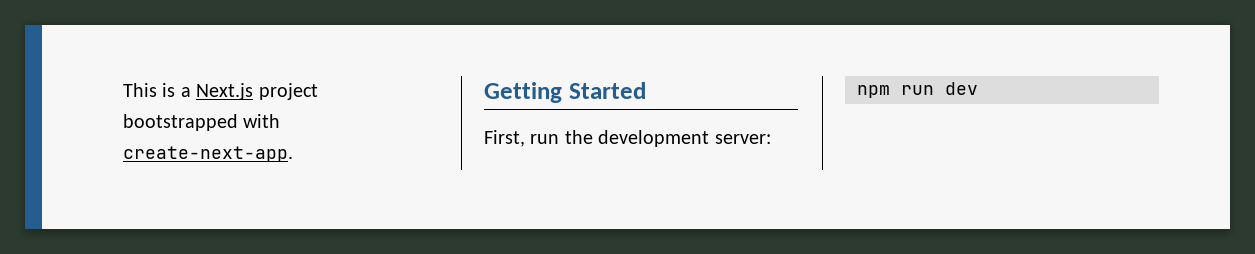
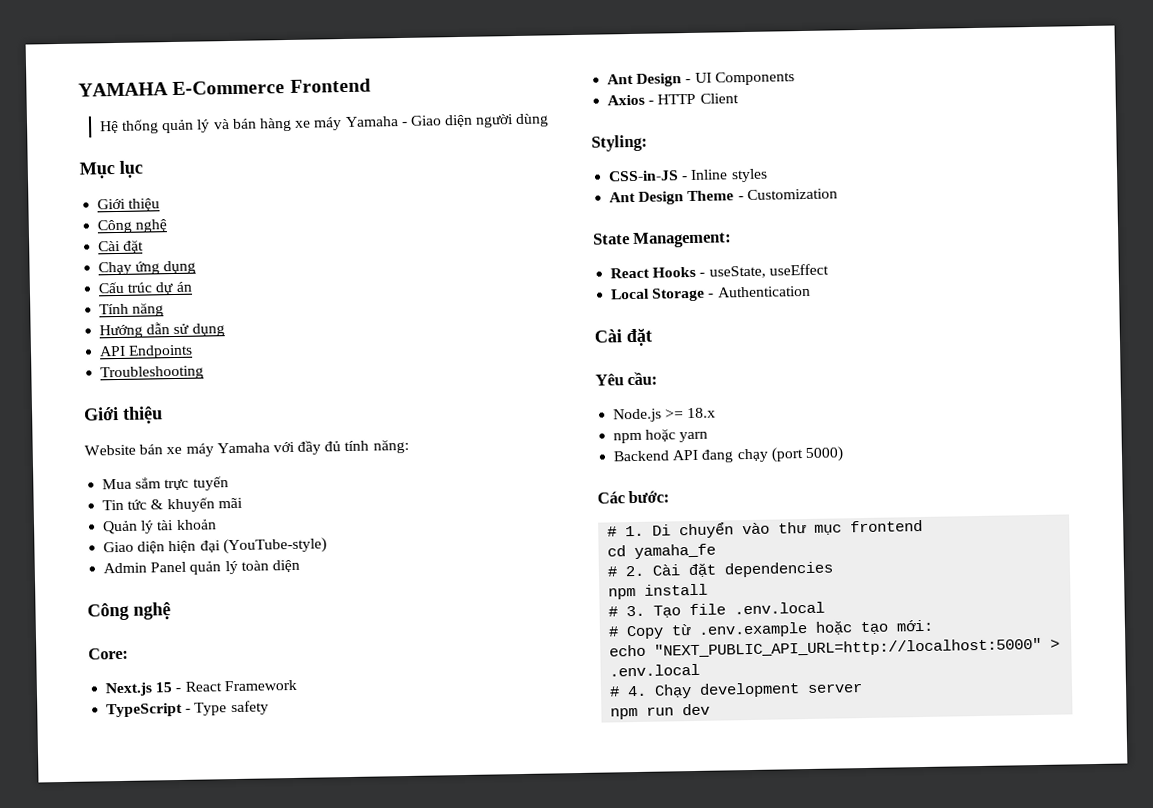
- This is a Next.js project bootstrapped with create-next-app.
- Getting Started
- First, run the development server:
+ YAMAHA E-Commerce Frontend
+ Hệ thống quản lý và bán hàng xe máy Yamaha - Giao diện người dùng
+ Mục lục
+ Giới thiệu
+ Công nghệ
+ Cài đặt
+ Chạy ứng dụng
+ Cấu trúc dự án
+ Tính năng
+ Hướng dẫn sử dụng
+ API Endpoints
+ Troubleshooting
+ Giới thiệu
+ Website bán xe máy Yamaha với đầy đủ tính năng:
+ Mua sắm trực tuyến
+ Tin tức & khuyến mãi
+ Quản lý tài khoản
+ Giao diện hiện đại (YouTube-style)
+ Admin Panel quản lý toàn diện
+ Công nghệ
+ Core:
+ Next.js 15 - React Framework
+ TypeScript - Type safety
+ Ant Design - UI Components
+ Axios - HTTP Client
+ Styling:
+ CSS-in-JS - Inline styles
+ Ant Design Theme - Customization
+ State Management:
+ React Hooks - useState, useEffect
+ Local Storage - Authentication
+ Cài đặt
+ Yêu cầu:
+ Node.js >= 18.x
+ npm hoặc yarn
+ Backend API đang chạy (port 5000)
+ Các bước:
+ # 1. Di chuyển vào thư mục frontend
+ cd yamaha_fe
+ # 2. Cài đặt dependencies
+ npm install
+ # 3. Tạo file .env.local
+ # Copy từ .env.example hoặc tạo mới:
+ echo "NEXT_PUBLIC_API_URL=http://localhost:5000" > .env.local
+ # 4. Chạy development server

